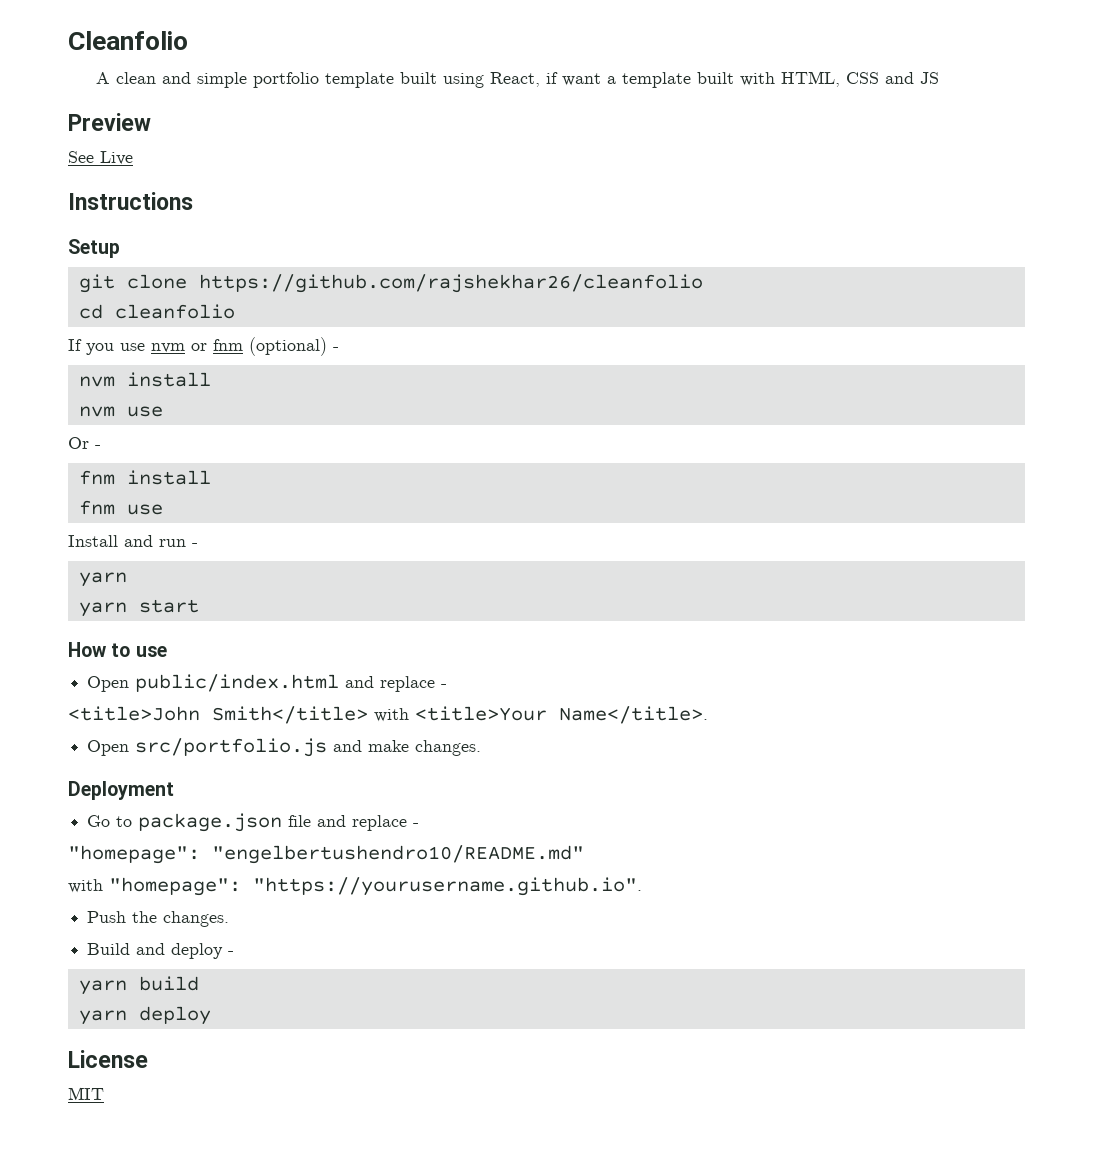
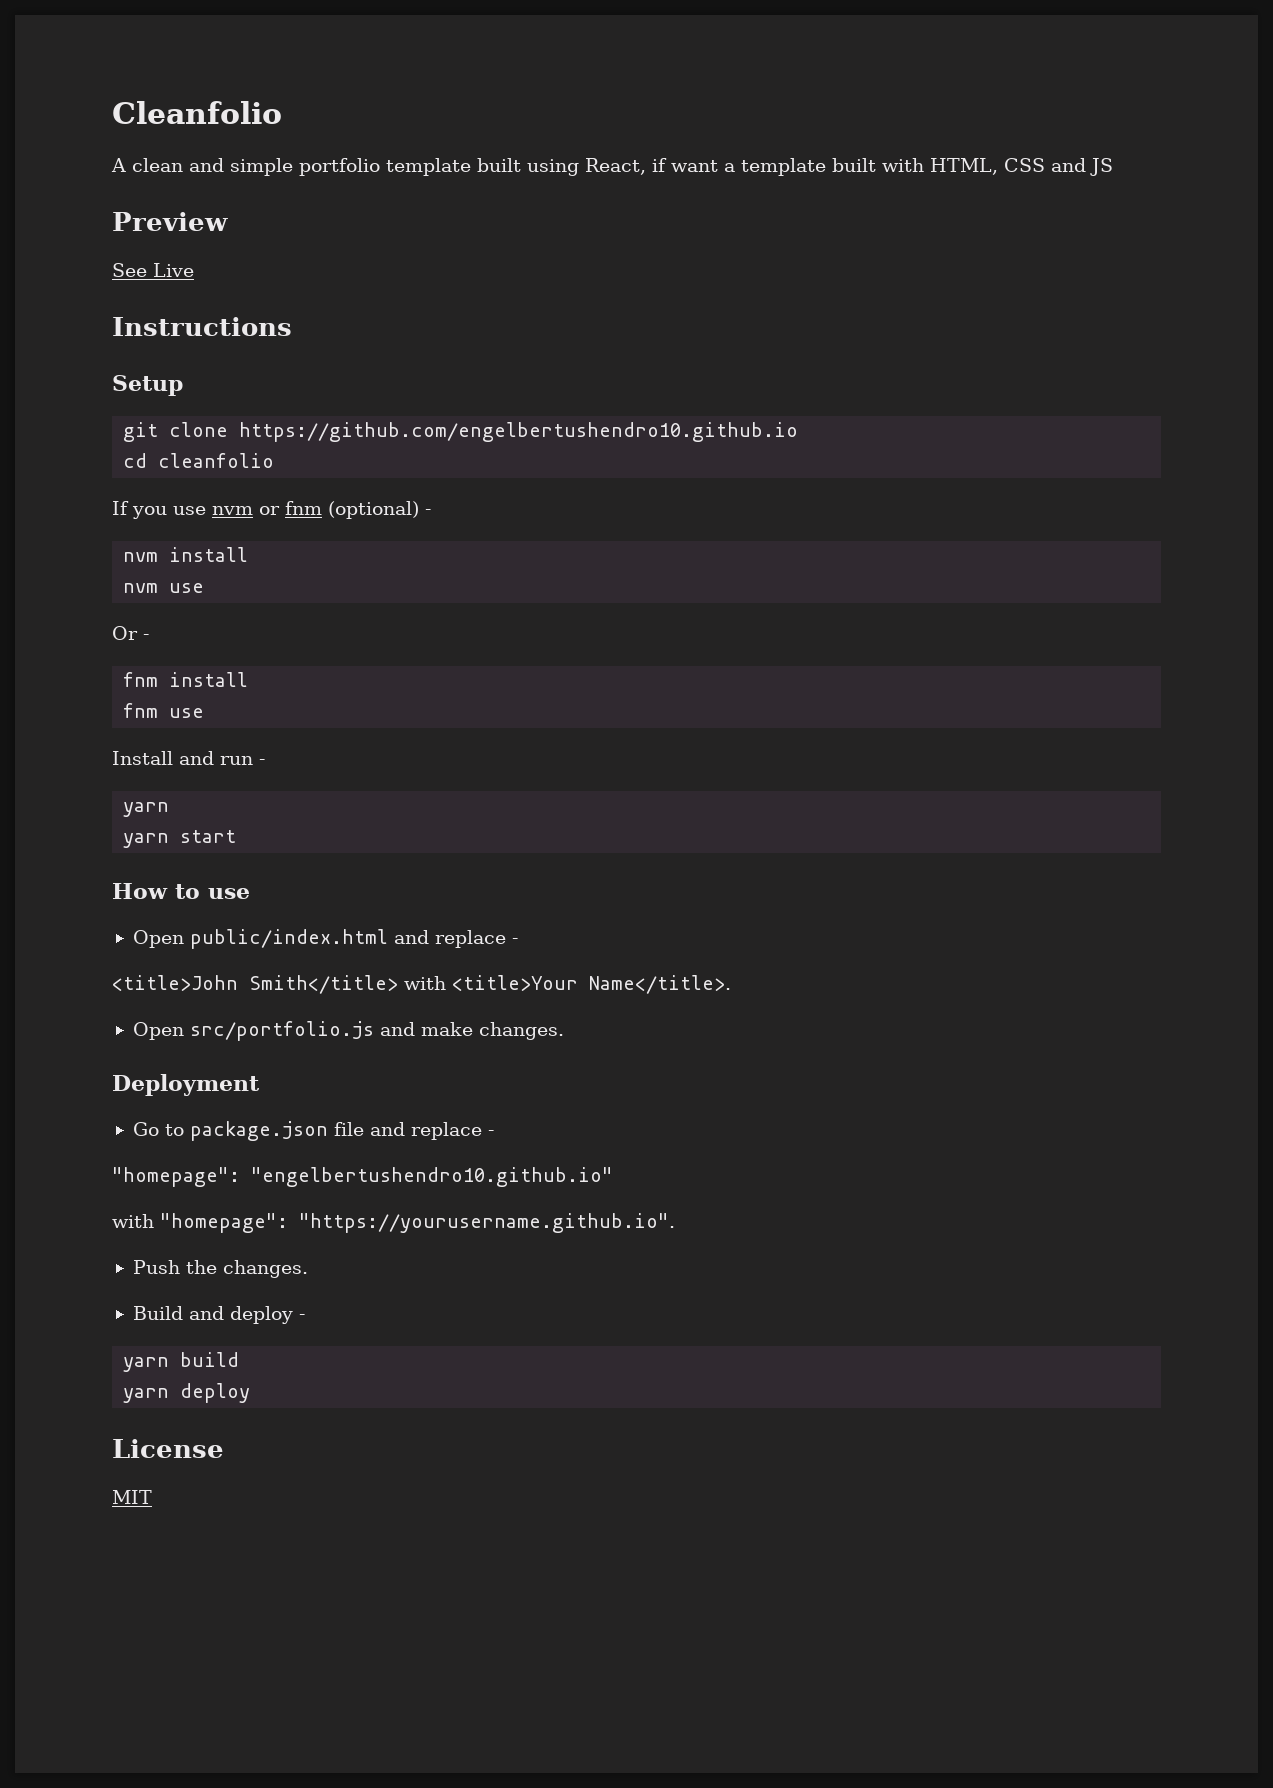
- git clone https://github.com/rajshekhar26/cleanfolio
+ git clone https://github.com/engelbertushendro10.github.io
- "homepage": "engelbertushendro10/README.md"
+ "homepage": "engelbertushendro10.github.io"

